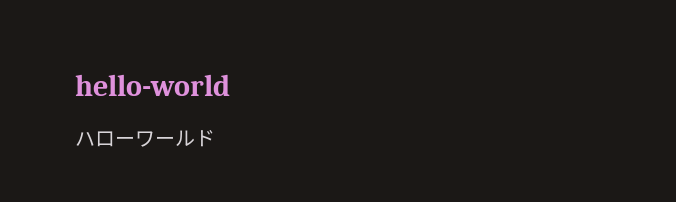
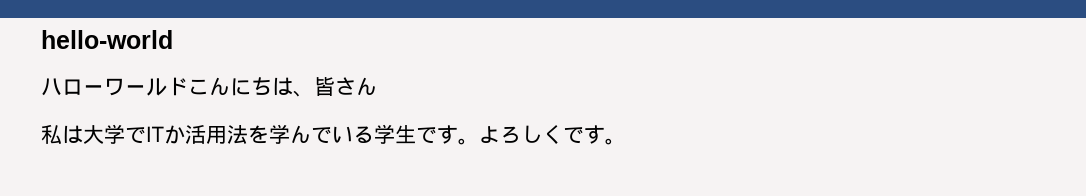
- ハローワールド
+ ハローワールドこんにちは、皆さん
+ 私は大学でITか活用法を学んでいる学生です。よろしくです。

